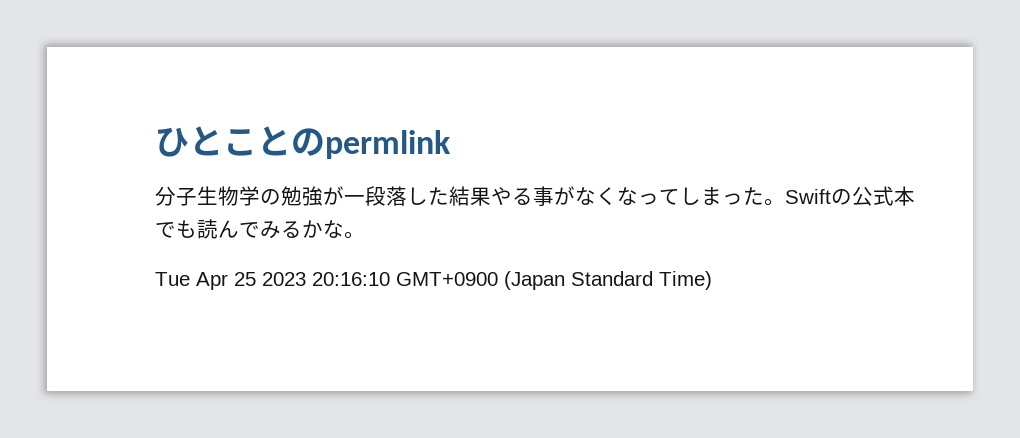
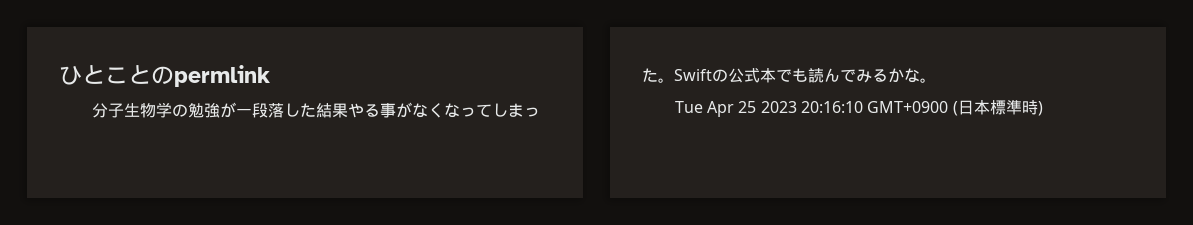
- Tue Apr 25 2023 20:16:10 GMT+0900 (Japan Standard Time)
+ Tue Apr 25 2023 20:16:10 GMT+0900 (日本標準時)

